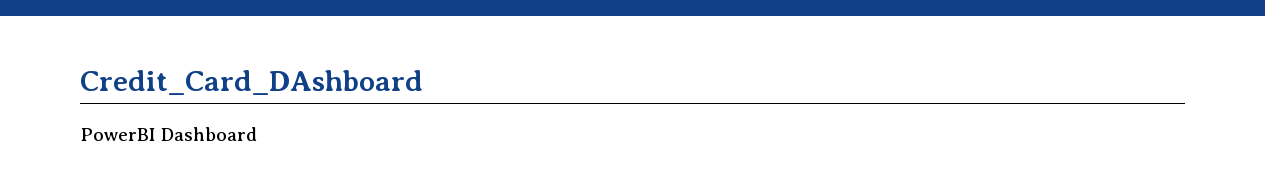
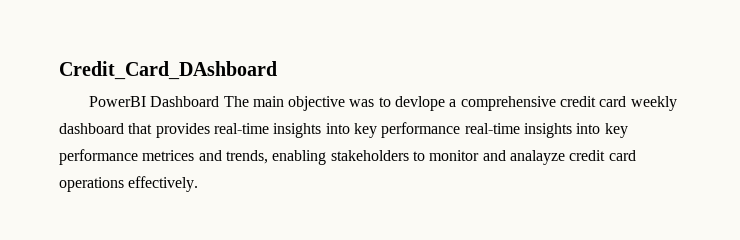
- PowerBI Dashboard
+ PowerBI Dashboard The main objective was to devlope a comprehensive credit card weekly dashboard that provides real-time insights into key performance real-time insights into key performance metrices and trends, enabling stakeholders to monitor and analayze credit card operations effectively.

